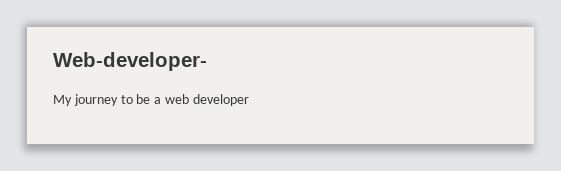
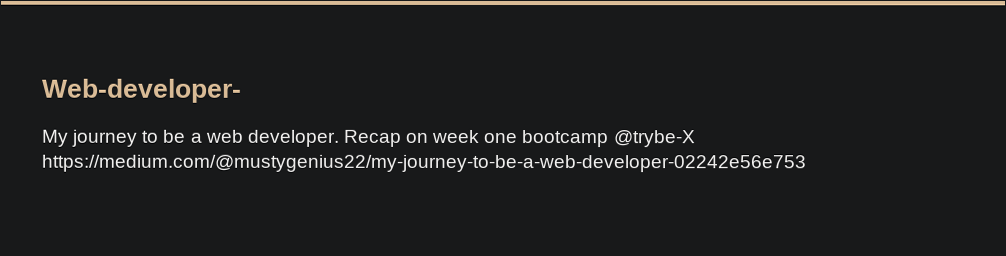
- My journey to be a web developer
+ My journey to be a web developer. Recap on week one bootcamp @trybe-X https://medium.com/@mustygenius22/my-journey-to-be-a-web-developer-02242e56e753

